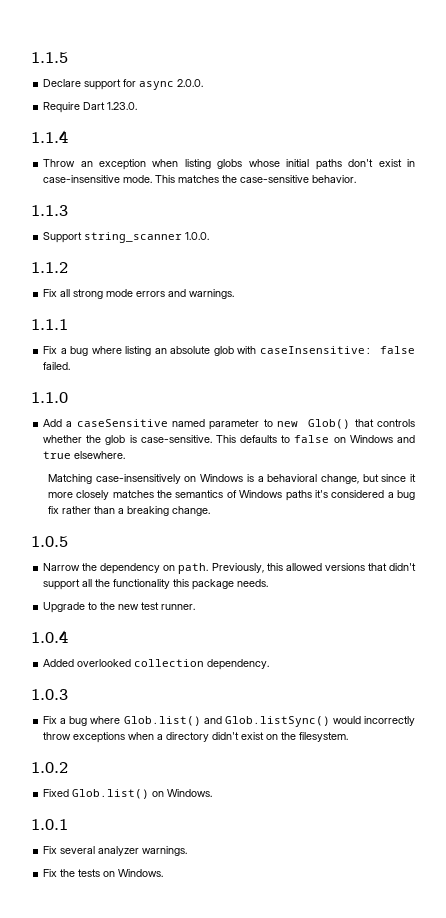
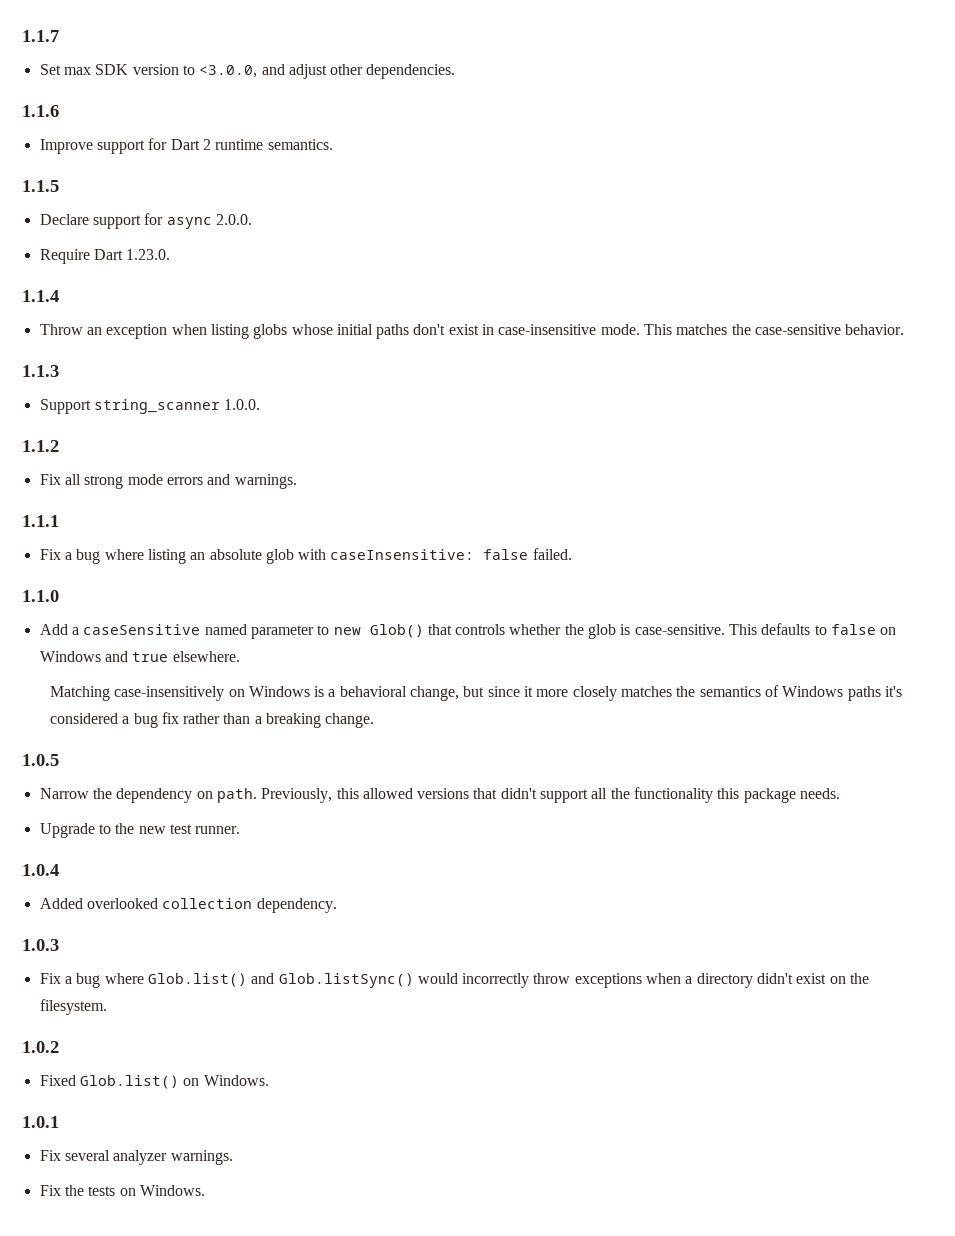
+ 1.1.7
+ Set max SDK version to <3.0.0, and adjust other dependencies.
+ 1.1.6
+ Improve support for Dart 2 runtime semantics.

